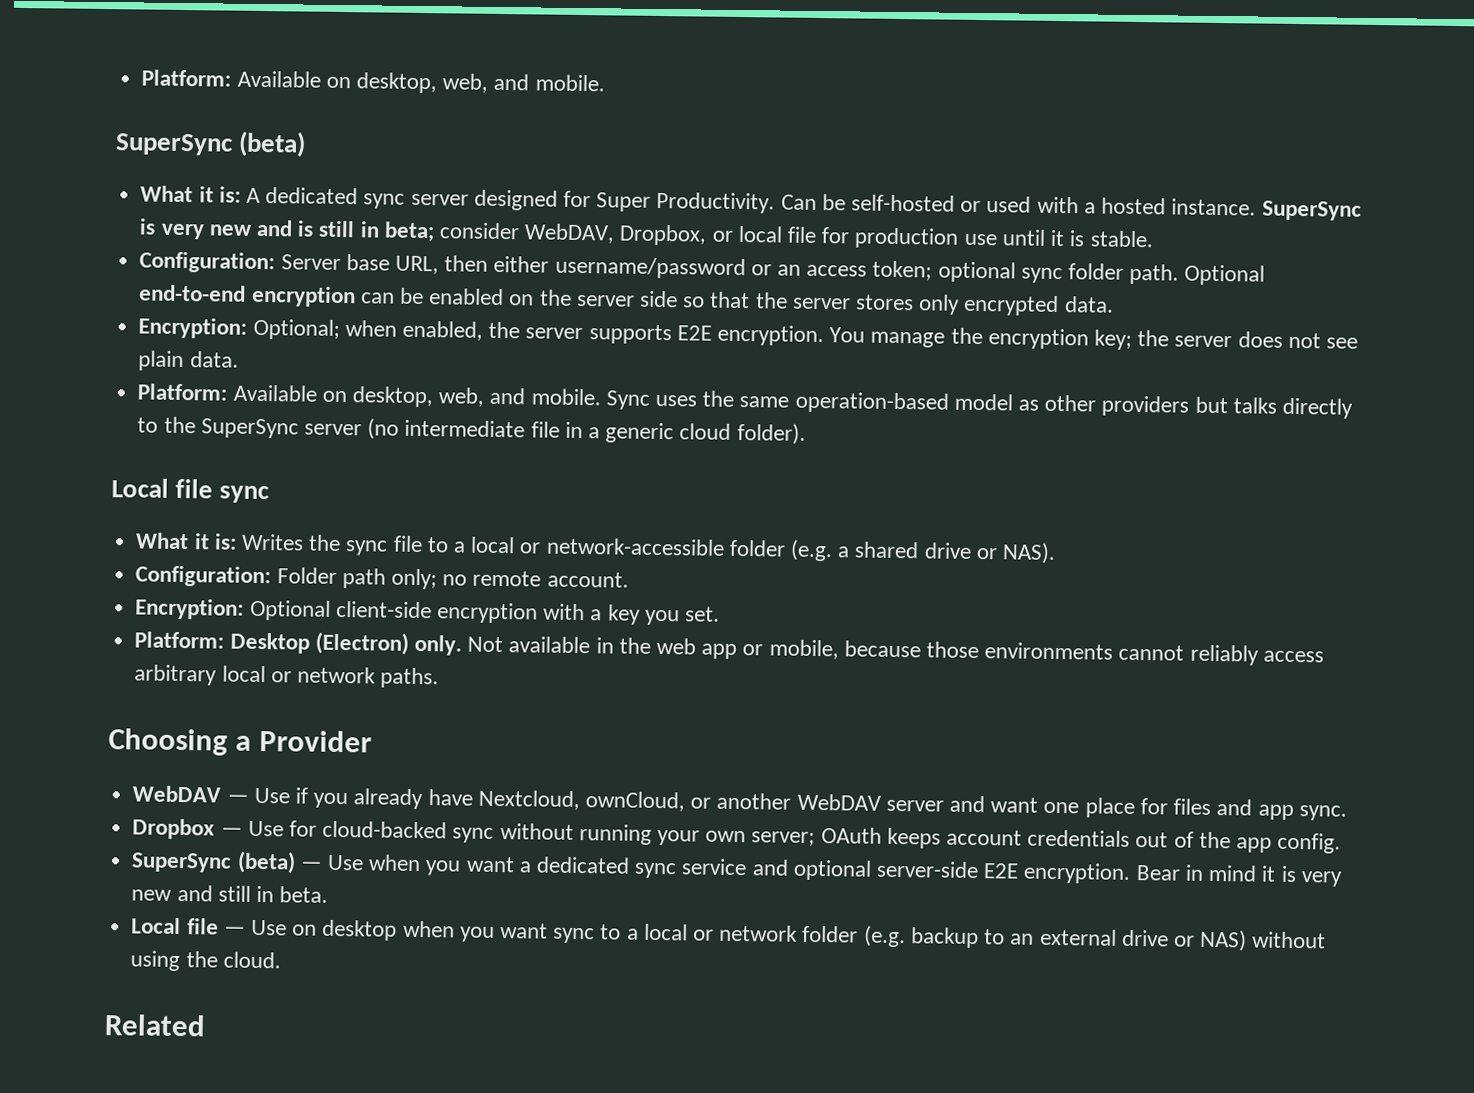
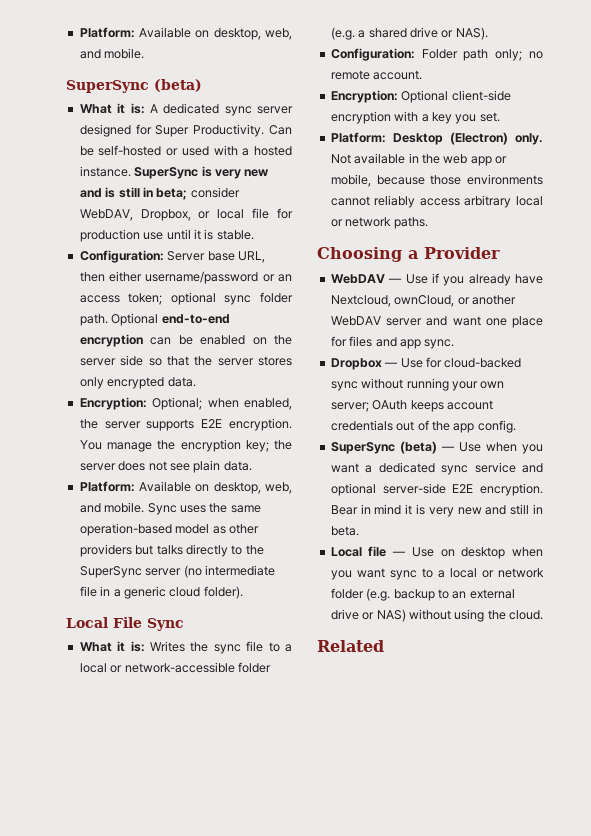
- Local file sync
+ Local File Sync

